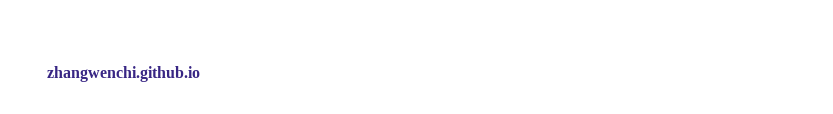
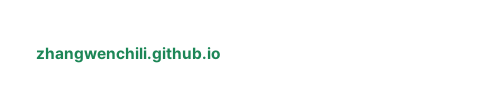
- zhangwenchi.github.io
+ zhangwenchili.github.io

